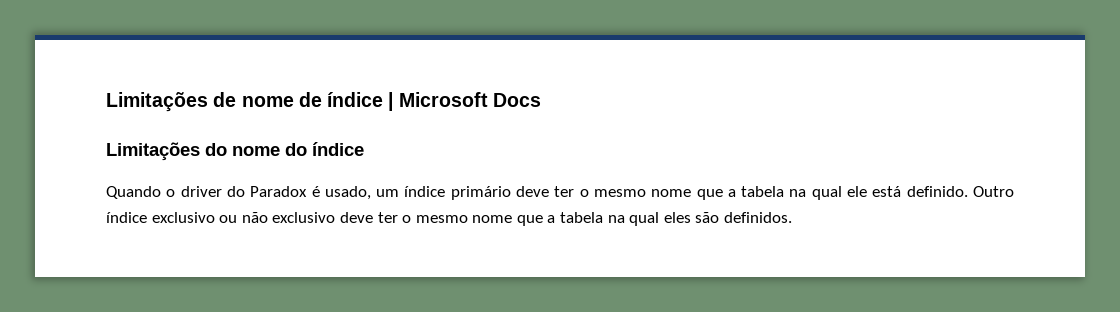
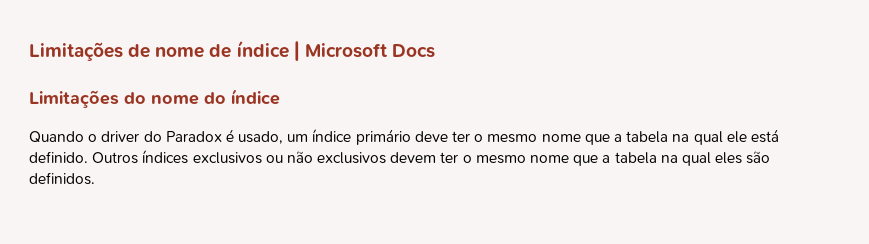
- Outro índice exclusivo ou não exclusivo deve ter o mesmo nome que a tabela na qual eles são definidos.
+ Outros índices exclusivos ou não exclusivos devem ter o mesmo nome que a tabela na qual eles são definidos.

